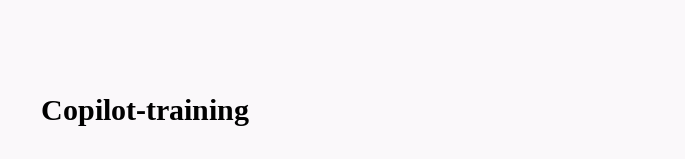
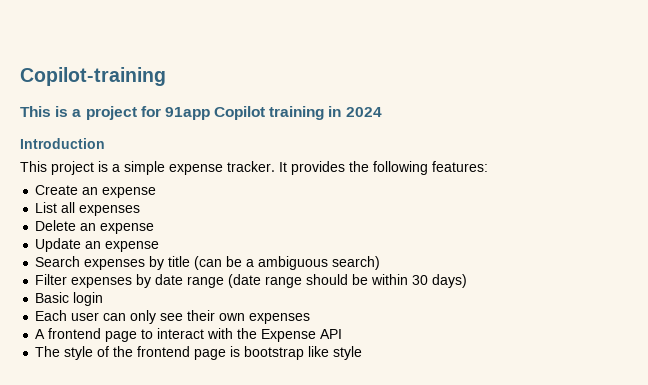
+ This is a project for 91app Copilot training in 2024
+ Introduction
+ This project is a simple expense tracker. It provides the following features:
+ Create an expense
+ List all expenses
+ Delete an expense
+ Update an expense
+ Search expenses by title (can be a ambiguous search)
+ Filter expenses by date range (date range should be within 30 days)
+ Basic login
+ Each user can only see their own expenses
+ A frontend page to interact with the Expense API
+ The style of the frontend page is bootstrap like style

